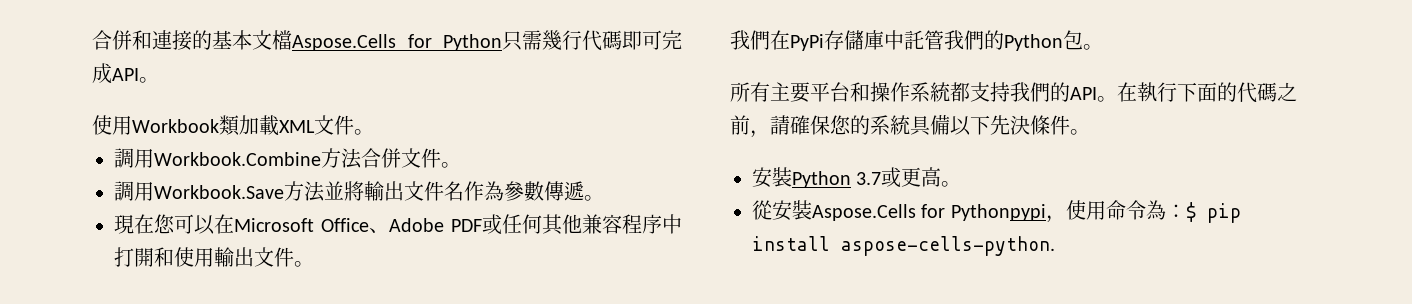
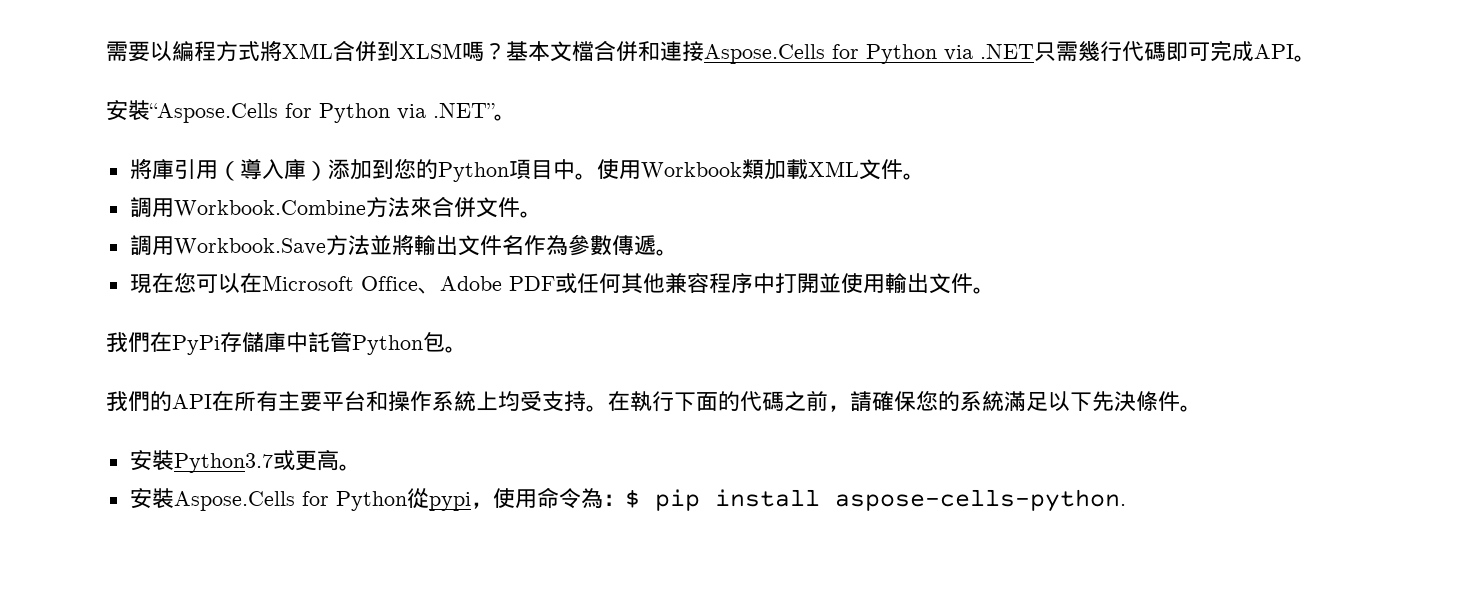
- 合併和連接的基本文檔Aspose.Cells for Python只需幾行代碼即可完成API。
+ 需要以編程方式將XML合併到XLSM嗎？基本文檔合併和連接Aspose.Cells for Python via .NET只需幾行代碼即可完成API。
+ 安裝“Aspose.Cells for Python via .NET”。
+ 將庫引用（導入庫）添加到您的Python項目中。
- 調用Workbook.Combine方法合併文件。
+ 調用Workbook.Combine方法來合併文件。
- 現在您可以在Microsoft Office、Adobe PDF或任何其他兼容程序中打開和使用輸出文件。
+ 現在您可以在Microsoft Office、Adobe PDF或任何其他兼容程序中打開並使用輸出文件。
- 我們在PyPi存儲庫中託管我們的Python包。
+ 我們在PyPi存儲庫中託管Python包。
- 所有主要平台和操作系統都支持我們的API。
+ 我們的API在所有主要平台和操作系統上均受支持。
- 在執行下面的代碼之前，請確保您的系統具備以下先決條件。
+ 在執行下面的代碼之前，請確保您的系統滿足以下先決條件。
- 安裝Python 3.7或更高。
+ 安裝Python3.7或更高。
- 從安裝Aspose.Cells for Pythonpypi，使用命令為：$ pip install aspose-cells-python.
+ 安裝Aspose.Cells for Python從pypi，使用命令為：$ pip install aspose-cells-python.

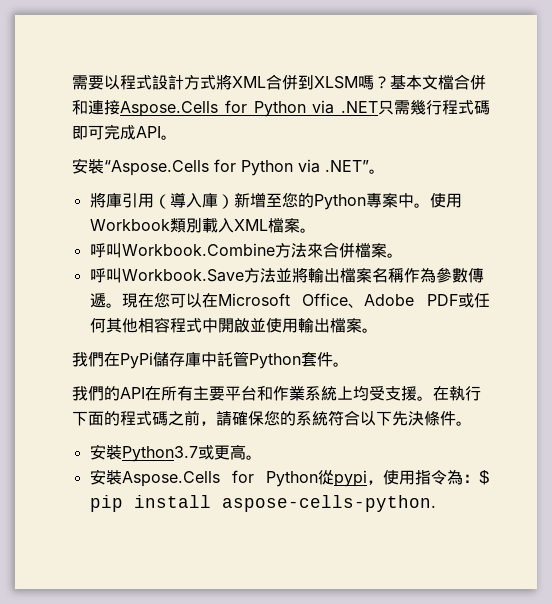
- 需要以編程方式將XML合併到XLSM嗎？
+ 需要以程式設計方式將XML合併到XLSM嗎？
- 基本文檔合併和連接Aspose.Cells for Python via .NET只需幾行代碼即可完成API。
+ 基本文檔合併和連接Aspose.Cells for Python via .NET只需幾行程式碼即可完成API。
- 將庫引用（導入庫）添加到您的Python項目中。
+ 將庫引用（導入庫）新增至您的Python專案中。
- 使用Workbook類加載XML文件。
- 調用Workbook.Combine方法來合併文件。
- 調用Workbook.Save方法並將輸出文件名作為參數傳遞。
- 現在您可以在Microsoft Office、Adobe PDF或任何其他兼容程序中打開並使用輸出文件。
+ 使用Workbook類別載入XML檔案。
+ 呼叫Workbook.Combine方法來合併檔案。
+ 呼叫Workbook.Save方法並將輸出檔案名稱作為參數傳遞。現在您可以在Microsoft Office、Adobe PDF或任何其他相容程式中開啟並使用輸出檔案。
- 我們在PyPi存儲庫中託管Python包。
+ 我們在PyPi儲存庫中託管Python套件。
- 我們的API在所有主要平台和操作系統上均受支持。
+ 我們的API在所有主要平台和作業系統上均受支援。
- 在執行下面的代碼之前，請確保您的系統滿足以下先決條件。
+ 在執行下面的程式碼之前，請確保您的系統符合以下先決條件。
- 安裝Aspose.Cells for Python從pypi，使用命令為：$ pip install aspose-cells-python.
+ 安裝Aspose.Cells for Python從pypi，使用指令為：$ pip install aspose-cells-python.

